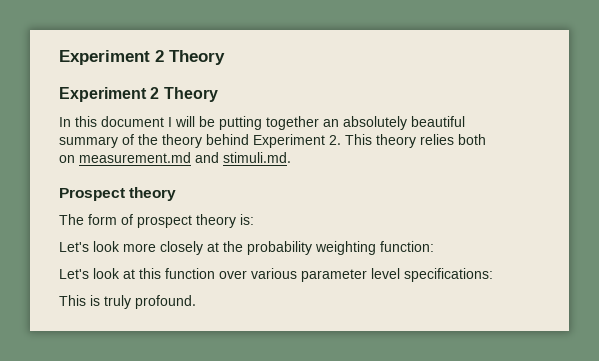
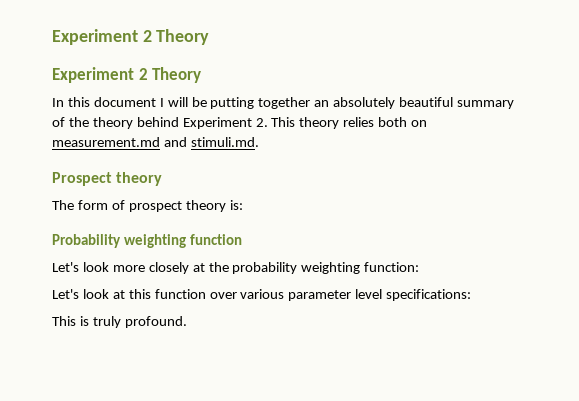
+ Probability weighting function

